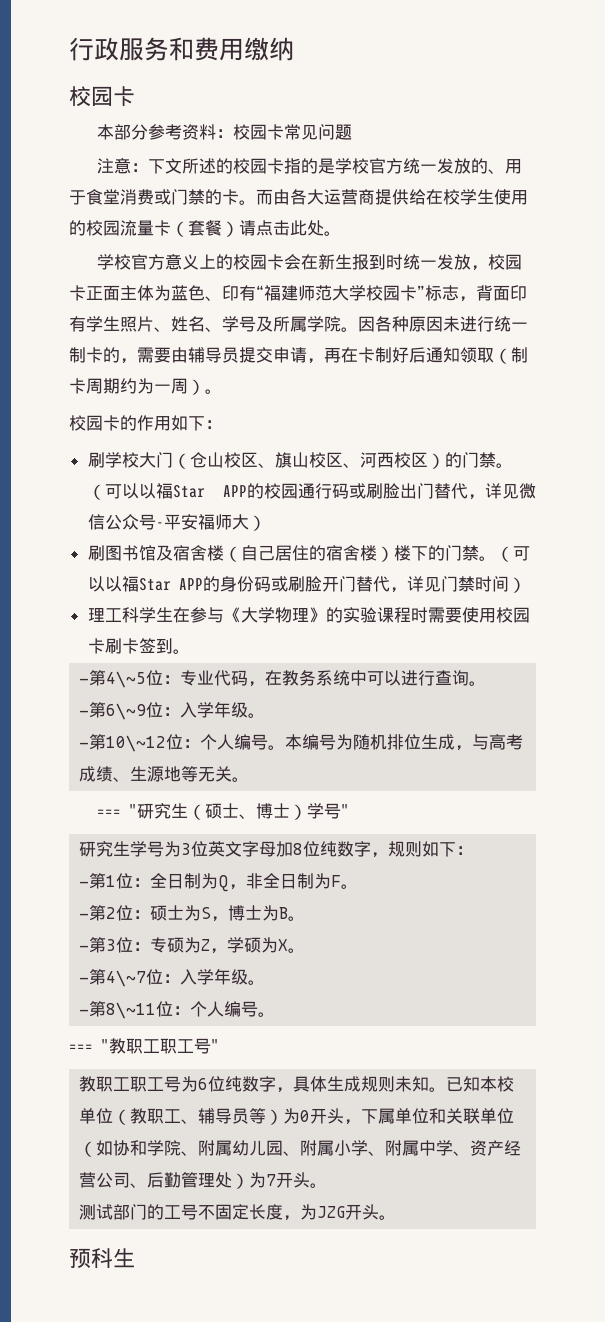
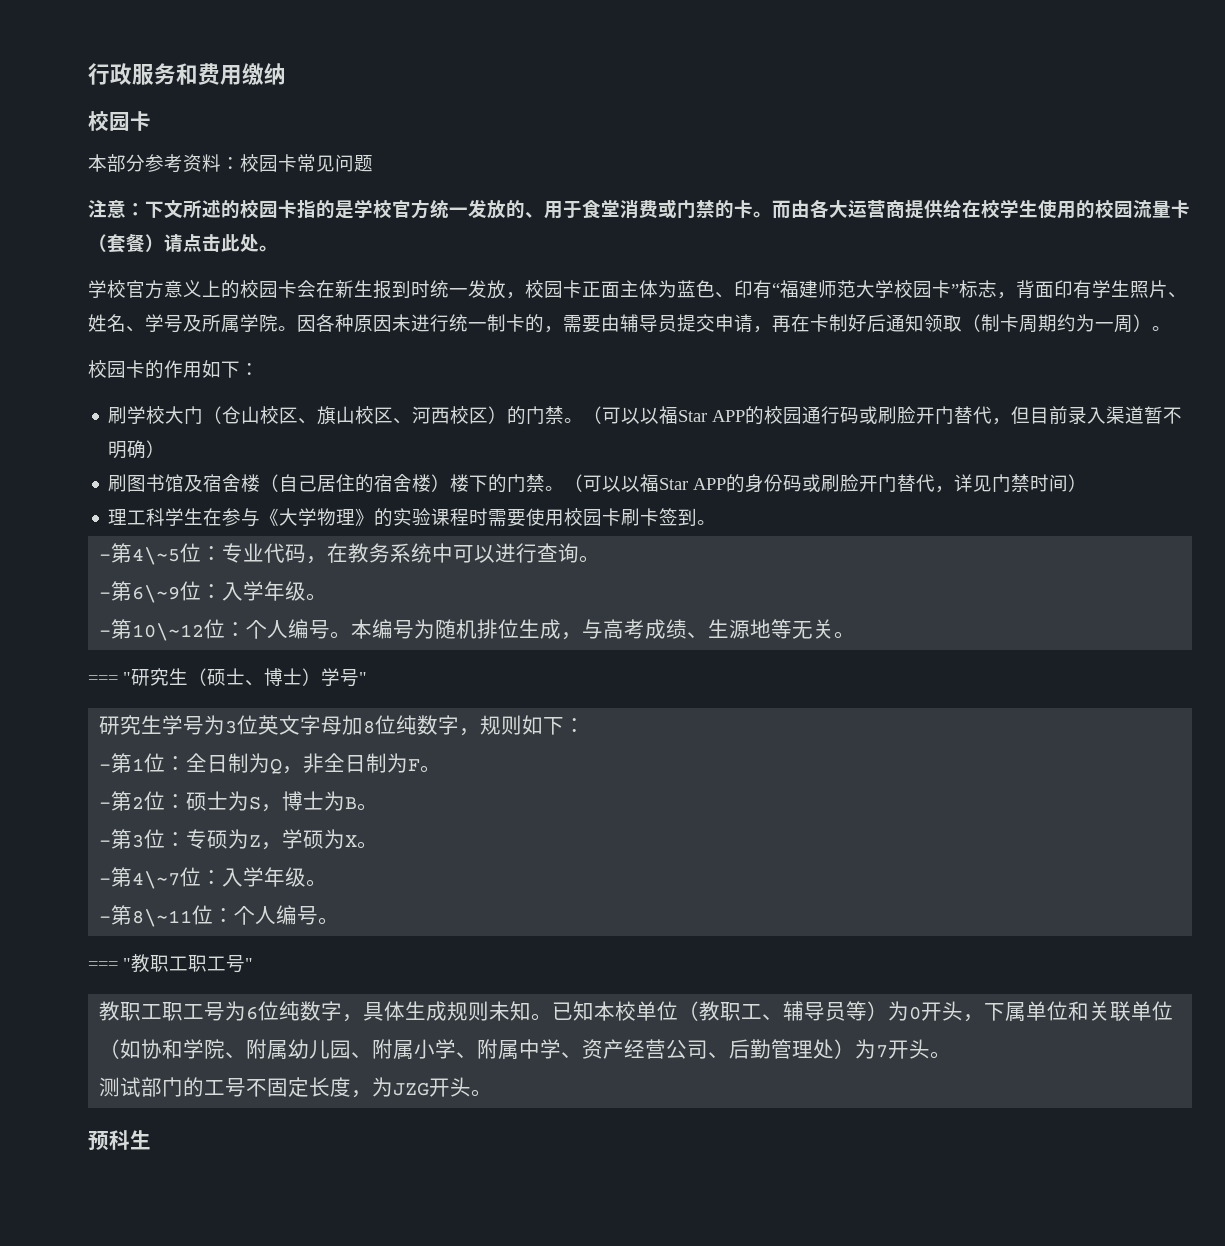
- （可以以福Star APP的校园通行码或刷脸出门替代，详见微信公众号-平安福师大）
+ （可以以福Star APP的校园通行码或刷脸开门替代，但目前录入渠道暂不明确）

